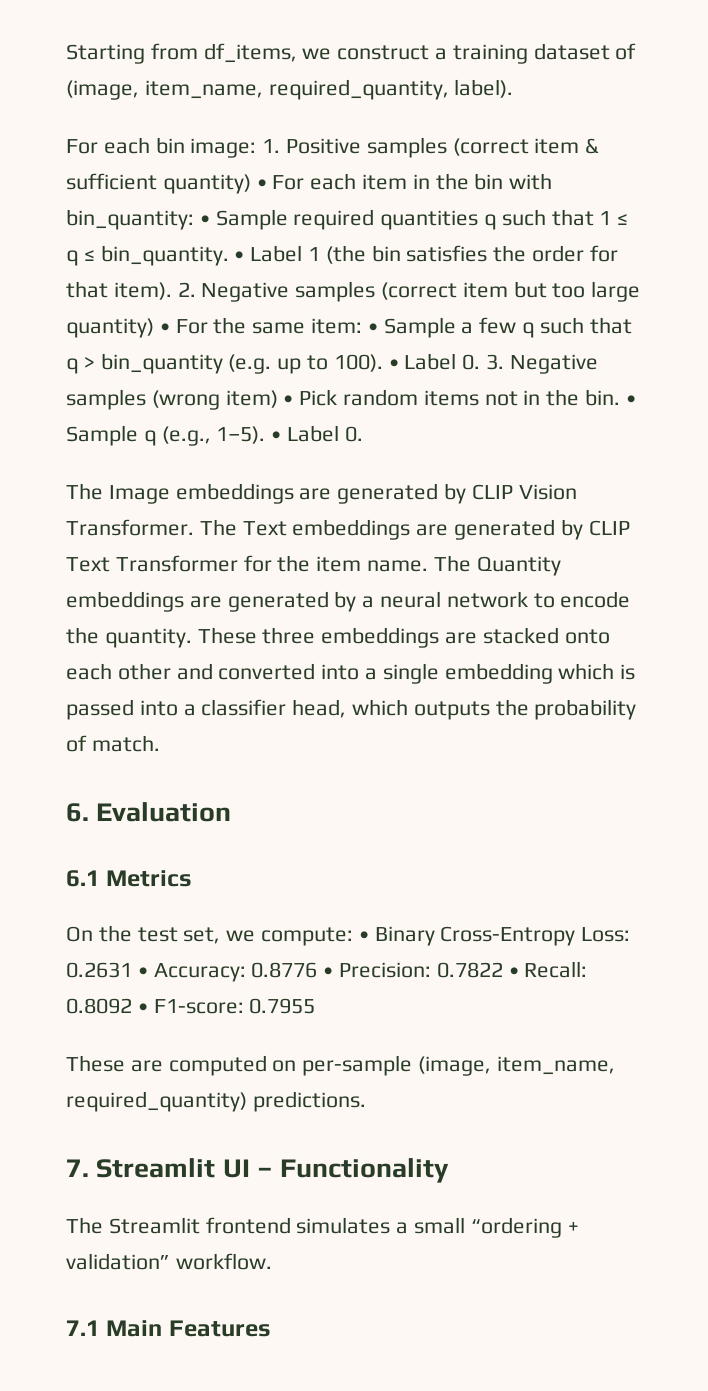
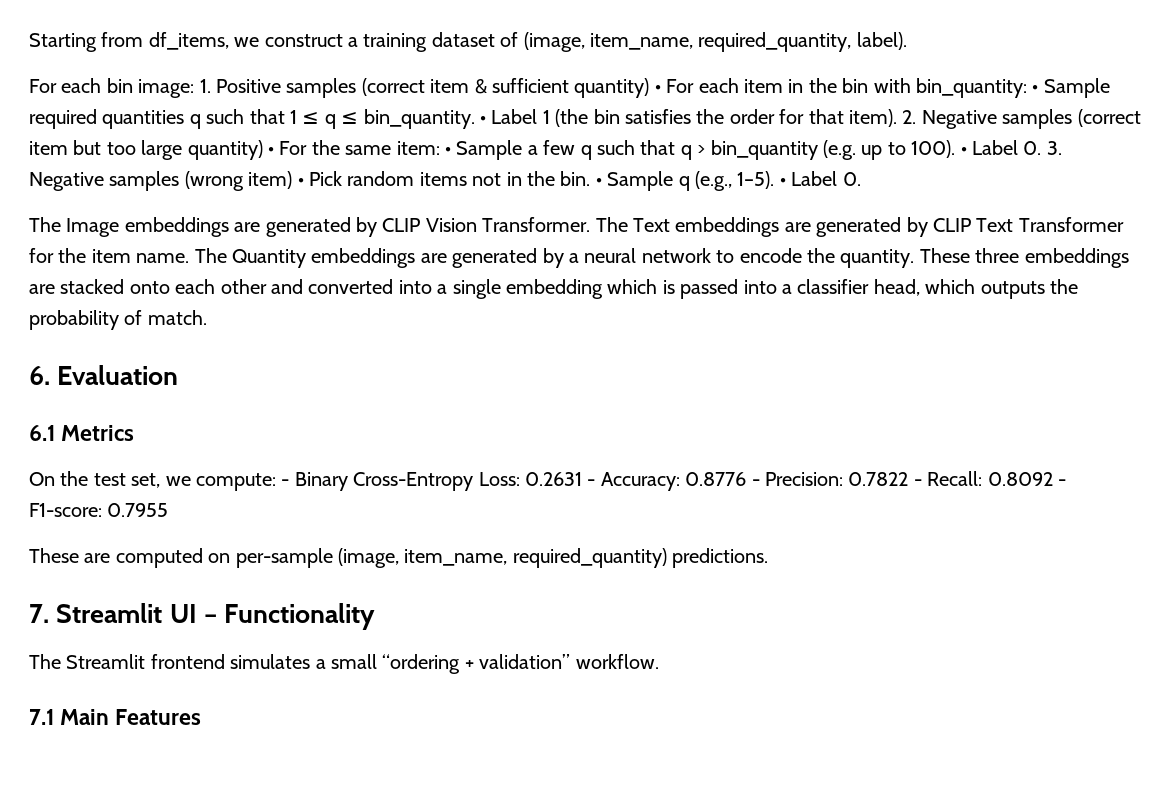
- On the test set, we compute: • Binary Cross-Entropy Loss: 0.2631 • Accuracy: 0.8776 • Precision: 0.7822 • Recall: 0.8092 • F1-score: 0.7955
+ On the test set, we compute: - Binary Cross-Entropy Loss: 0.2631 - Accuracy: 0.8776 - Precision: 0.7822 - Recall: 0.8092 - F1-score: 0.7955

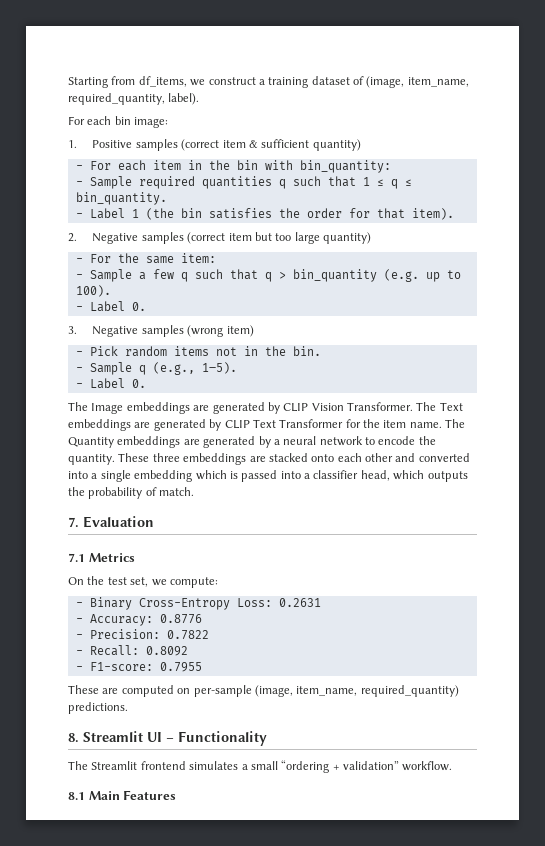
- For each bin image: 1. Positive samples (correct item & sufficient quantity) • For each item in the bin with bin_quantity: • Sample required quantities q such that 1 ≤ q ≤ bin_quantity. • Label 1 (the bin satisfies the order for that item). 2. Negative samples (correct item but too large quantity) • For the same item: • Sample a few q such that q > bin_quantity (e.g. up to 100). • Label 0. 3. Negative samples (wrong item) • Pick random items not in the bin. • Sample q (e.g., 1–5). • Label 0.
+ For each bin image:
+ 1. Positive samples (correct item & sufficient quantity)
+ - For each item in the bin with bin_quantity:
+ - Sample required quantities q such that 1 ≤ q ≤ bin_quantity.
+ - Label 1 (the bin satisfies the order for that item).
+ 2. Negative samples (correct item but too large quantity)
+ - For the same item:
+ - Sample a few q such that q > bin_quantity (e.g. up to 100).
+ - Label 0.
+ 3. Negative samples (wrong item)
+ - Pick random items not in the bin.
+ - Sample q (e.g., 1–5).
+ - Label 0.
- 6. Evaluation
+ 7. Evaluation
- 6.1 Metrics
+ 7.1 Metrics
- On the test set, we compute: - Binary Cross-Entropy Loss: 0.2631 - Accuracy: 0.8776 - Precision: 0.7822 - Recall: 0.8092 - F1-score: 0.7955
+ On the test set, we compute:
+ - Binary Cross-Entropy Loss: 0.2631
+ - Accuracy: 0.8776
+ - Precision: 0.7822
+ - Recall: 0.8092
+ - F1-score: 0.7955
- 7. Streamlit UI – Functionality
+ 8. Streamlit UI – Functionality
- 7.1 Main Features
+ 8.1 Main Features

